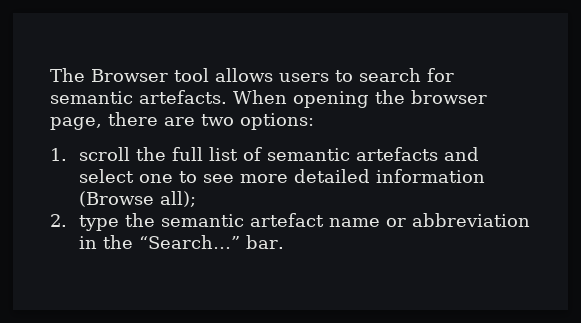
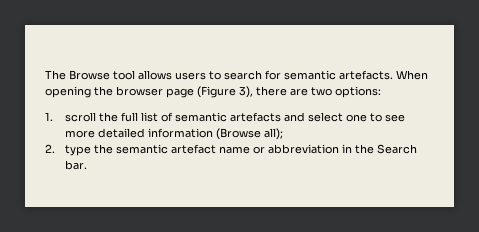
- The Browser tool allows users to search for semantic artefacts.
+ The Browse tool allows users to search for semantic artefacts.
- When opening the browser page, there are two options:
+ When opening the browser page (Figure 3), there are two options:
- 2. type the semantic artefact name or abbreviation in the “Search…” bar.
+ 2. type the semantic artefact name or abbreviation in the Search bar.

